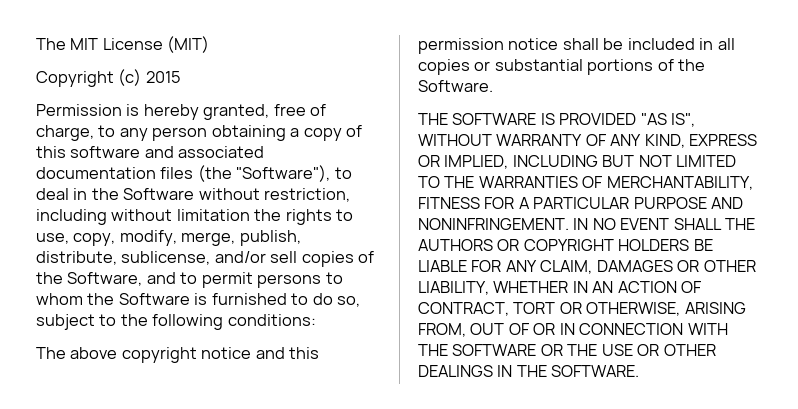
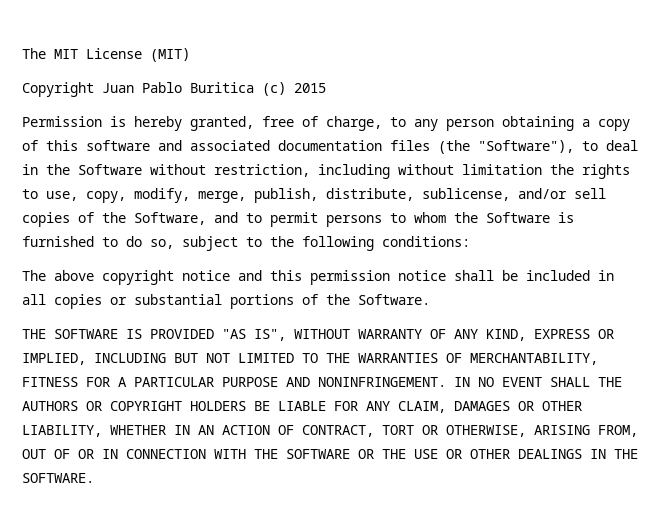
- Copyright (c) 2015
+ Copyright Juan Pablo Buritica (c) 2015

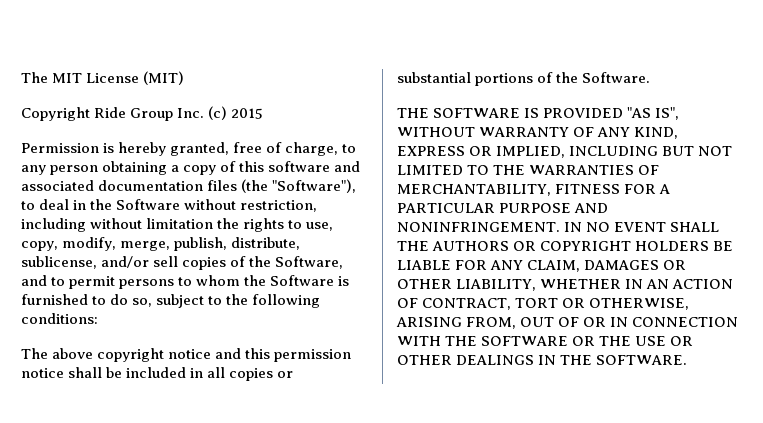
- Copyright Juan Pablo Buritica (c) 2015
+ Copyright Ride Group Inc. (c) 2015

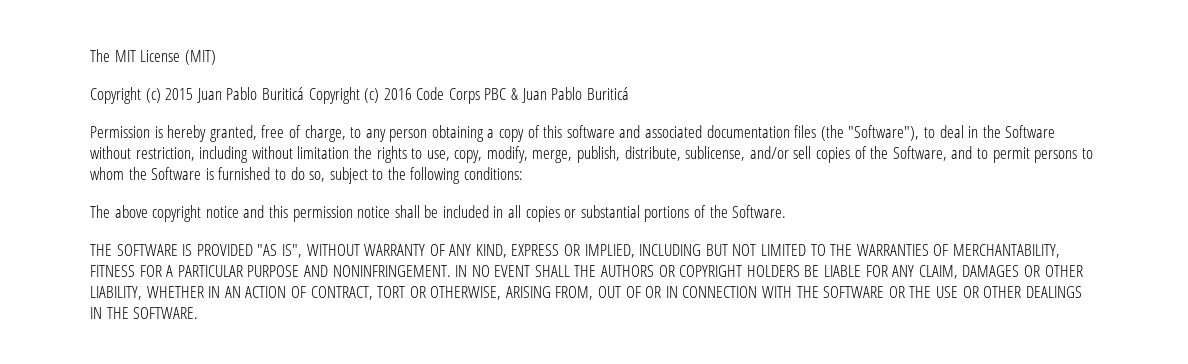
- Copyright Ride Group Inc. (c) 2015
+ Copyright (c) 2015 Juan Pablo Buriticá Copyright (c) 2016 Code Corps PBC & Juan Pablo Buriticá

